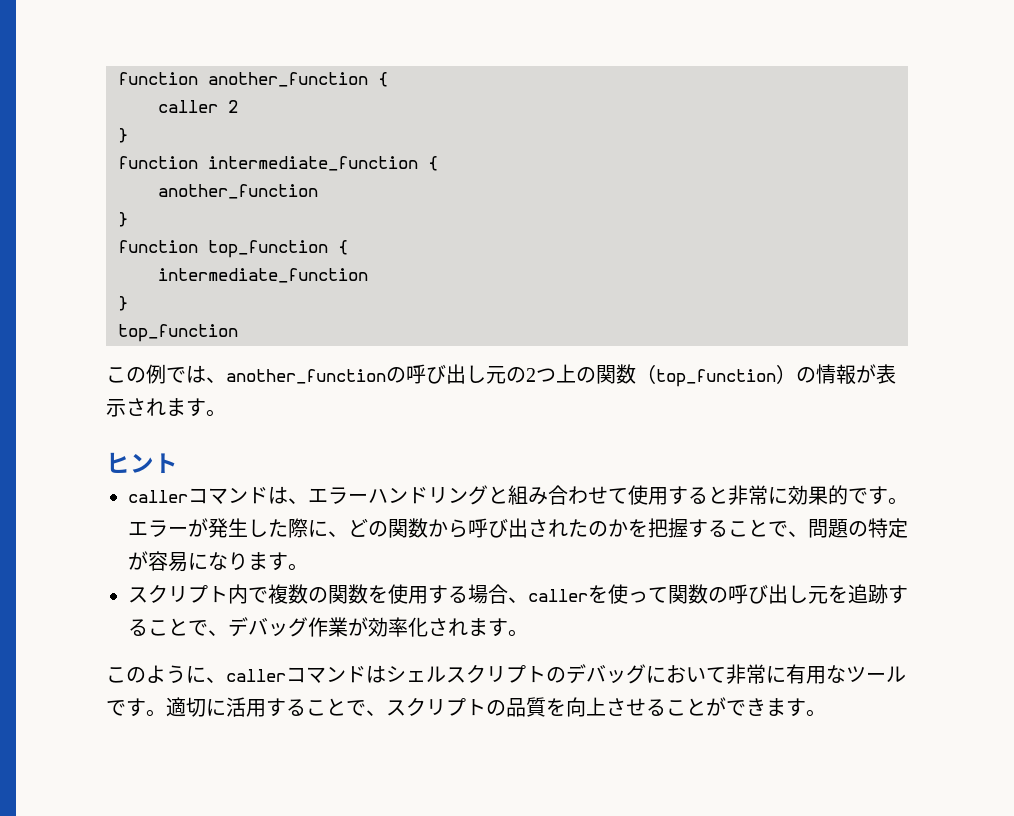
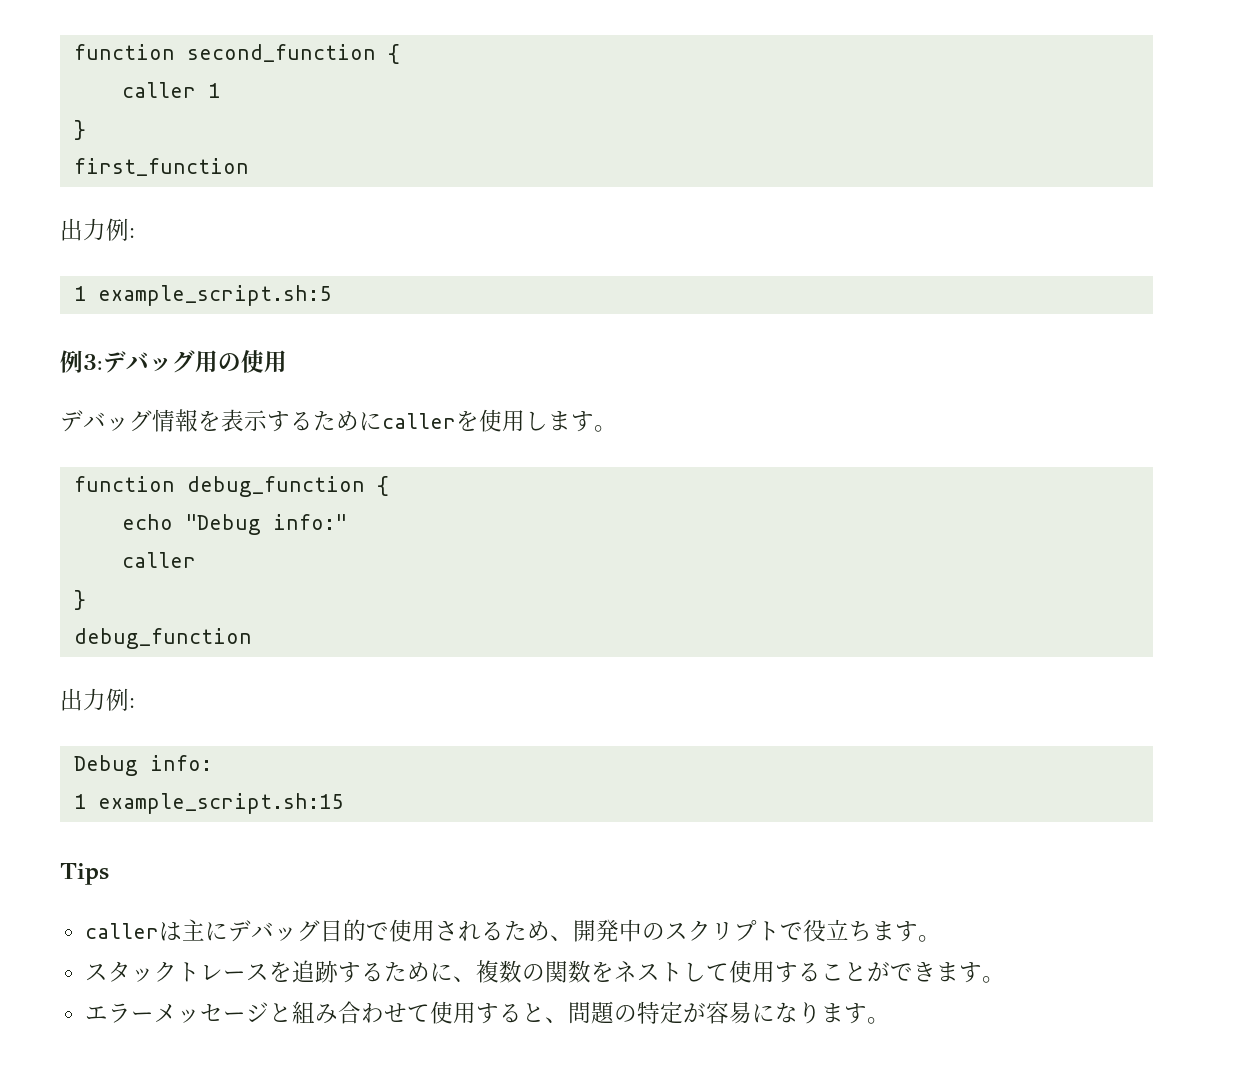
- function another_function {
+ function second_function {
- caller 2
+ caller 1
  }
- function intermediate_function {
- another_function
+ first_function
+ 出力例:
+ 1 example_script.sh:5
+ 例3:デバッグ用の使用
+ デバッグ情報を表示するためにcallerを使用します。
+ function debug_function {
+ echo "Debug info:"
+ caller
  }
- function top_function {
- intermediate_function
- }
- top_function
- この例では、another_functionの呼び出し元の2つ上の関数（top_function）の情報が表示されます。
- ヒント
- callerコマンドは、エラーハンドリングと組み合わせて使用すると非常に効果的です。エラーが発生した際に、どの関数から呼び出されたのかを把握することで、問題の特定が容易になります。
+ debug_function
+ 出力例:
+ Debug info:
+ 1 example_script.sh:15
+ Tips
+ callerは主にデバッグ目的で使用されるため、開発中のスクリプトで役立ちます。
+ スタックトレースを追跡するために、複数の関数をネストして使用することができます。
+ エラーメッセージと組み合わせて使用すると、問題の特定が容易になります。
- スクリプト内で複数の関数を使用する場合、callerを使って関数の呼び出し元を追跡することで、デバッグ作業が効率化されます。
- このように、callerコマンドはシェルスクリプトのデバッグにおいて非常に有用なツールです。適切に活用することで、スクリプトの品質を向上させることができます。

